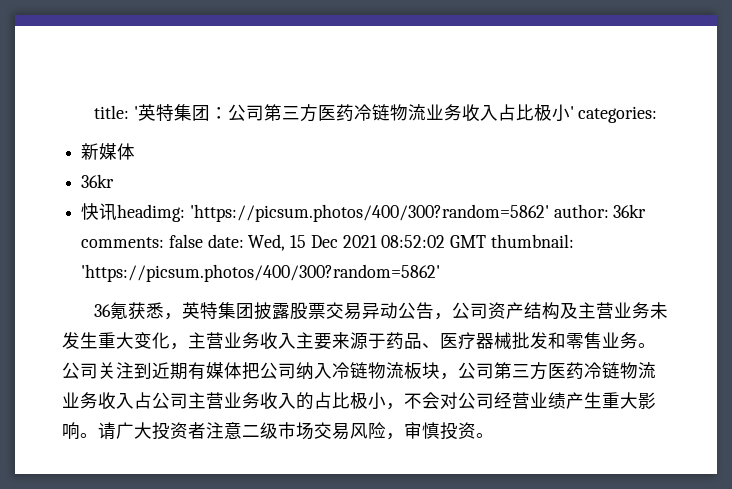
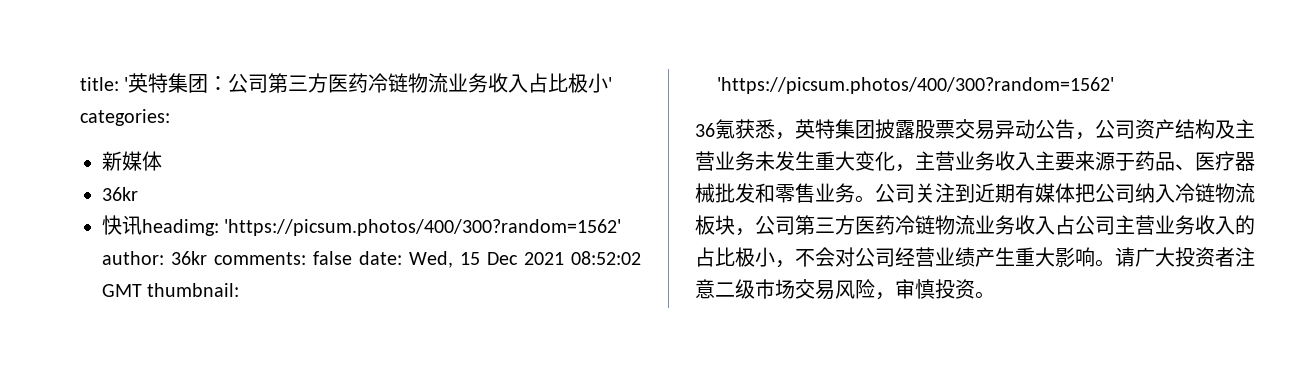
- 快讯headimg: 'https://picsum.photos/400/300?random=5862' author: 36kr comments: false date: Wed, 15 Dec 2021 08:52:02 GMT thumbnail: 'https://picsum.photos/400/300?random=5862'
+ 快讯headimg: 'https://picsum.photos/400/300?random=1562' author: 36kr comments: false date: Wed, 15 Dec 2021 08:52:02 GMT thumbnail: 'https://picsum.photos/400/300?random=1562'

